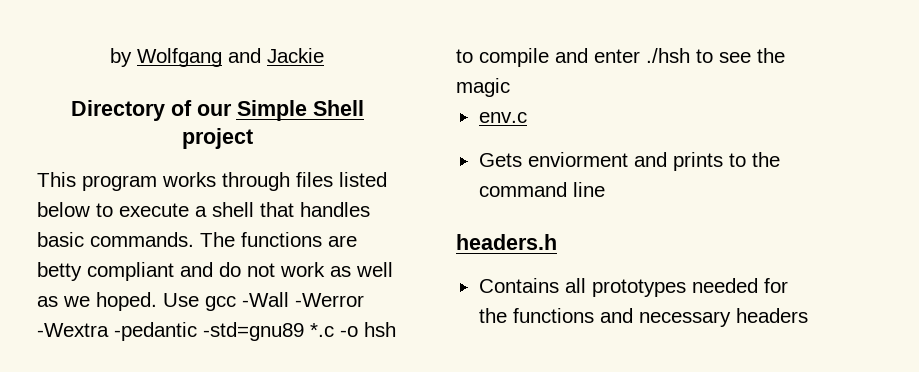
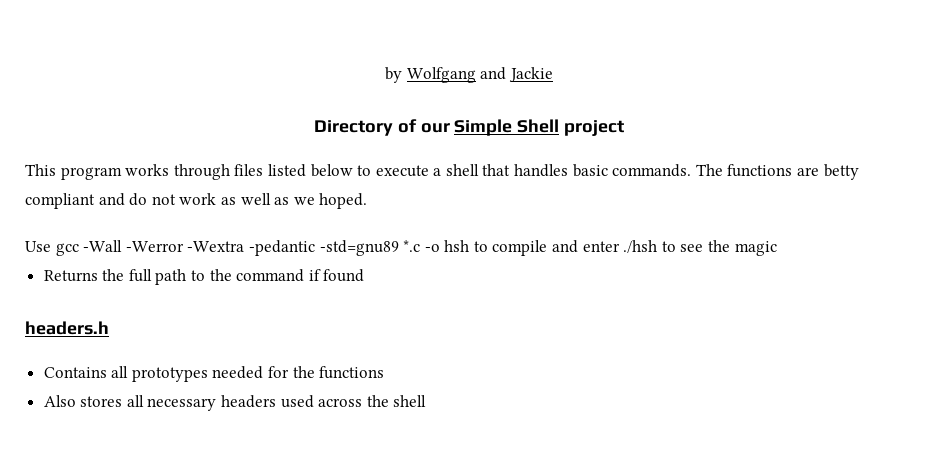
- The functions are betty compliant and do not work as well as we hoped. Use gcc -Wall -Werror -Wextra -pedantic -std=gnu89 *.c -o hsh to compile and enter ./hsh to see the magic
+ The functions are betty compliant and do not work as well as we hoped.
+ Use gcc -Wall -Werror -Wextra -pedantic -std=gnu89 *.c -o hsh to compile and enter ./hsh to see the magic
- env.c
- Gets enviorment and prints to the command line
+ Returns the full path to the command if found
- Contains all prototypes needed for the functions and necessary headers
+ Contains all prototypes needed for the functions
+ Also stores all necessary headers used across the shell

